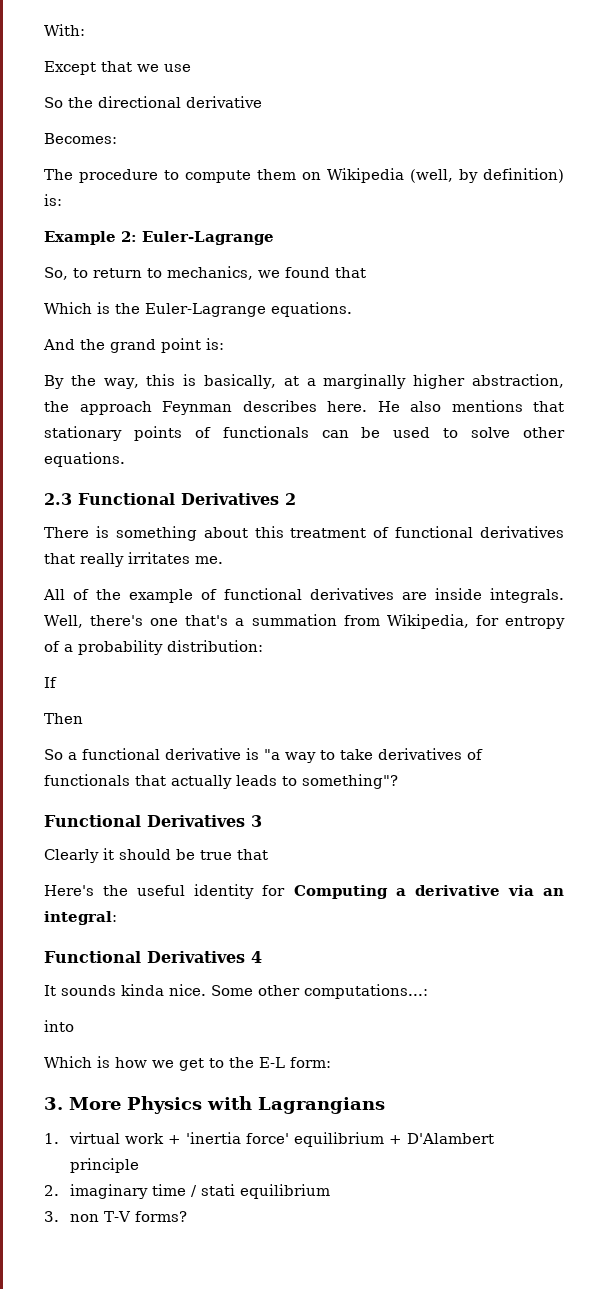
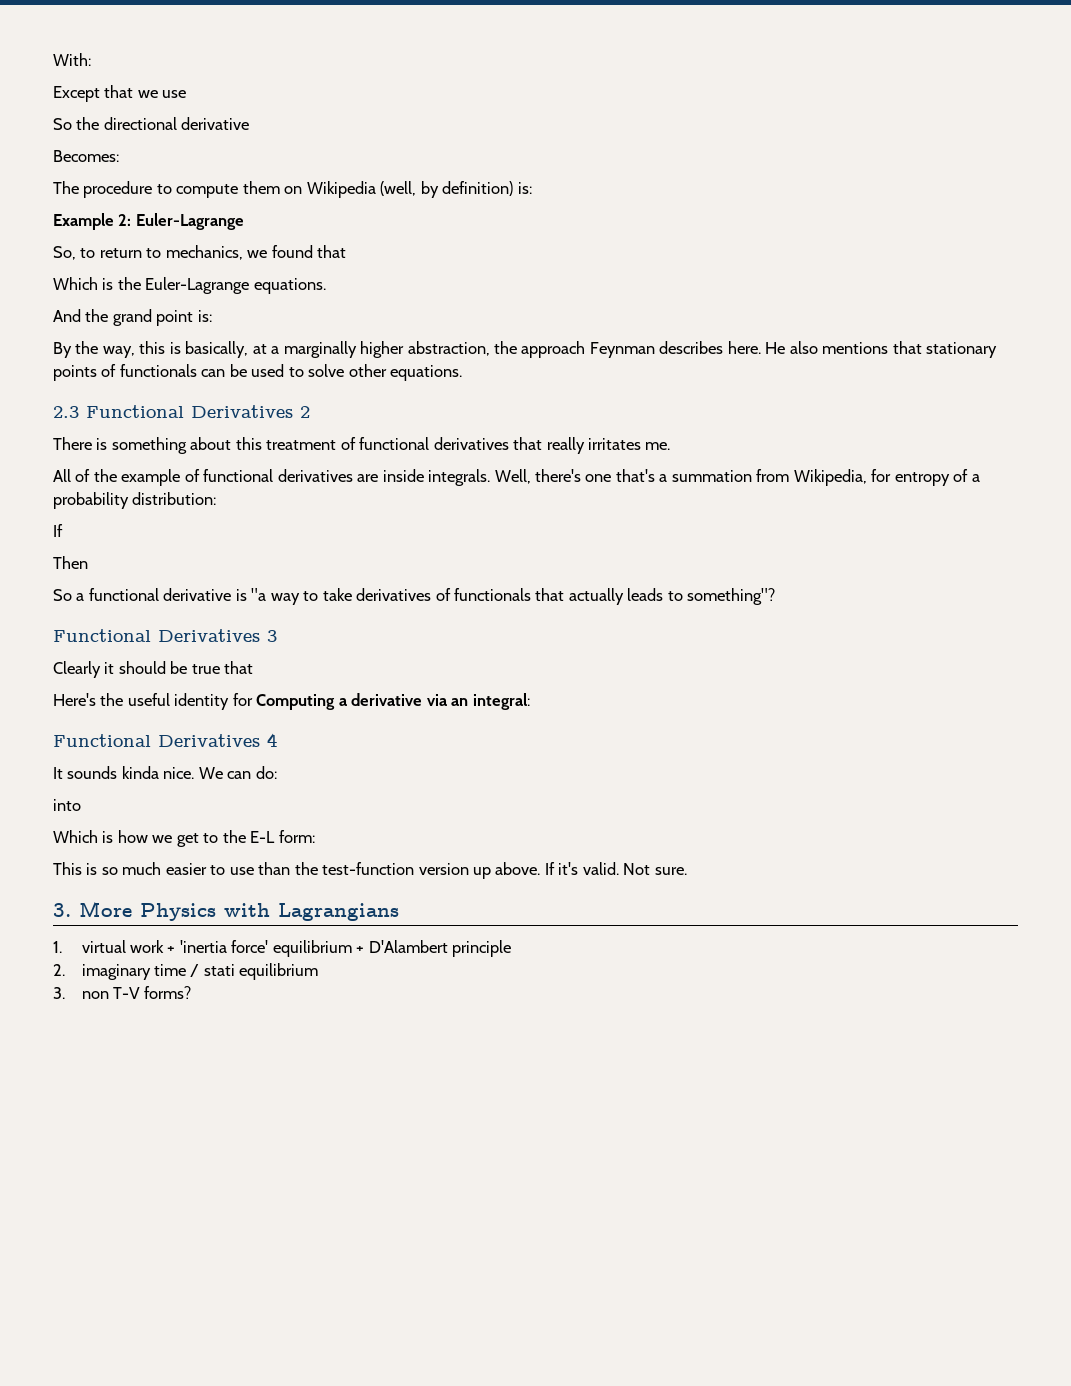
- Some other computations...:
+ We can do:
+ This is so much easier to use than the test-function version up above. If it's valid. Not sure.

